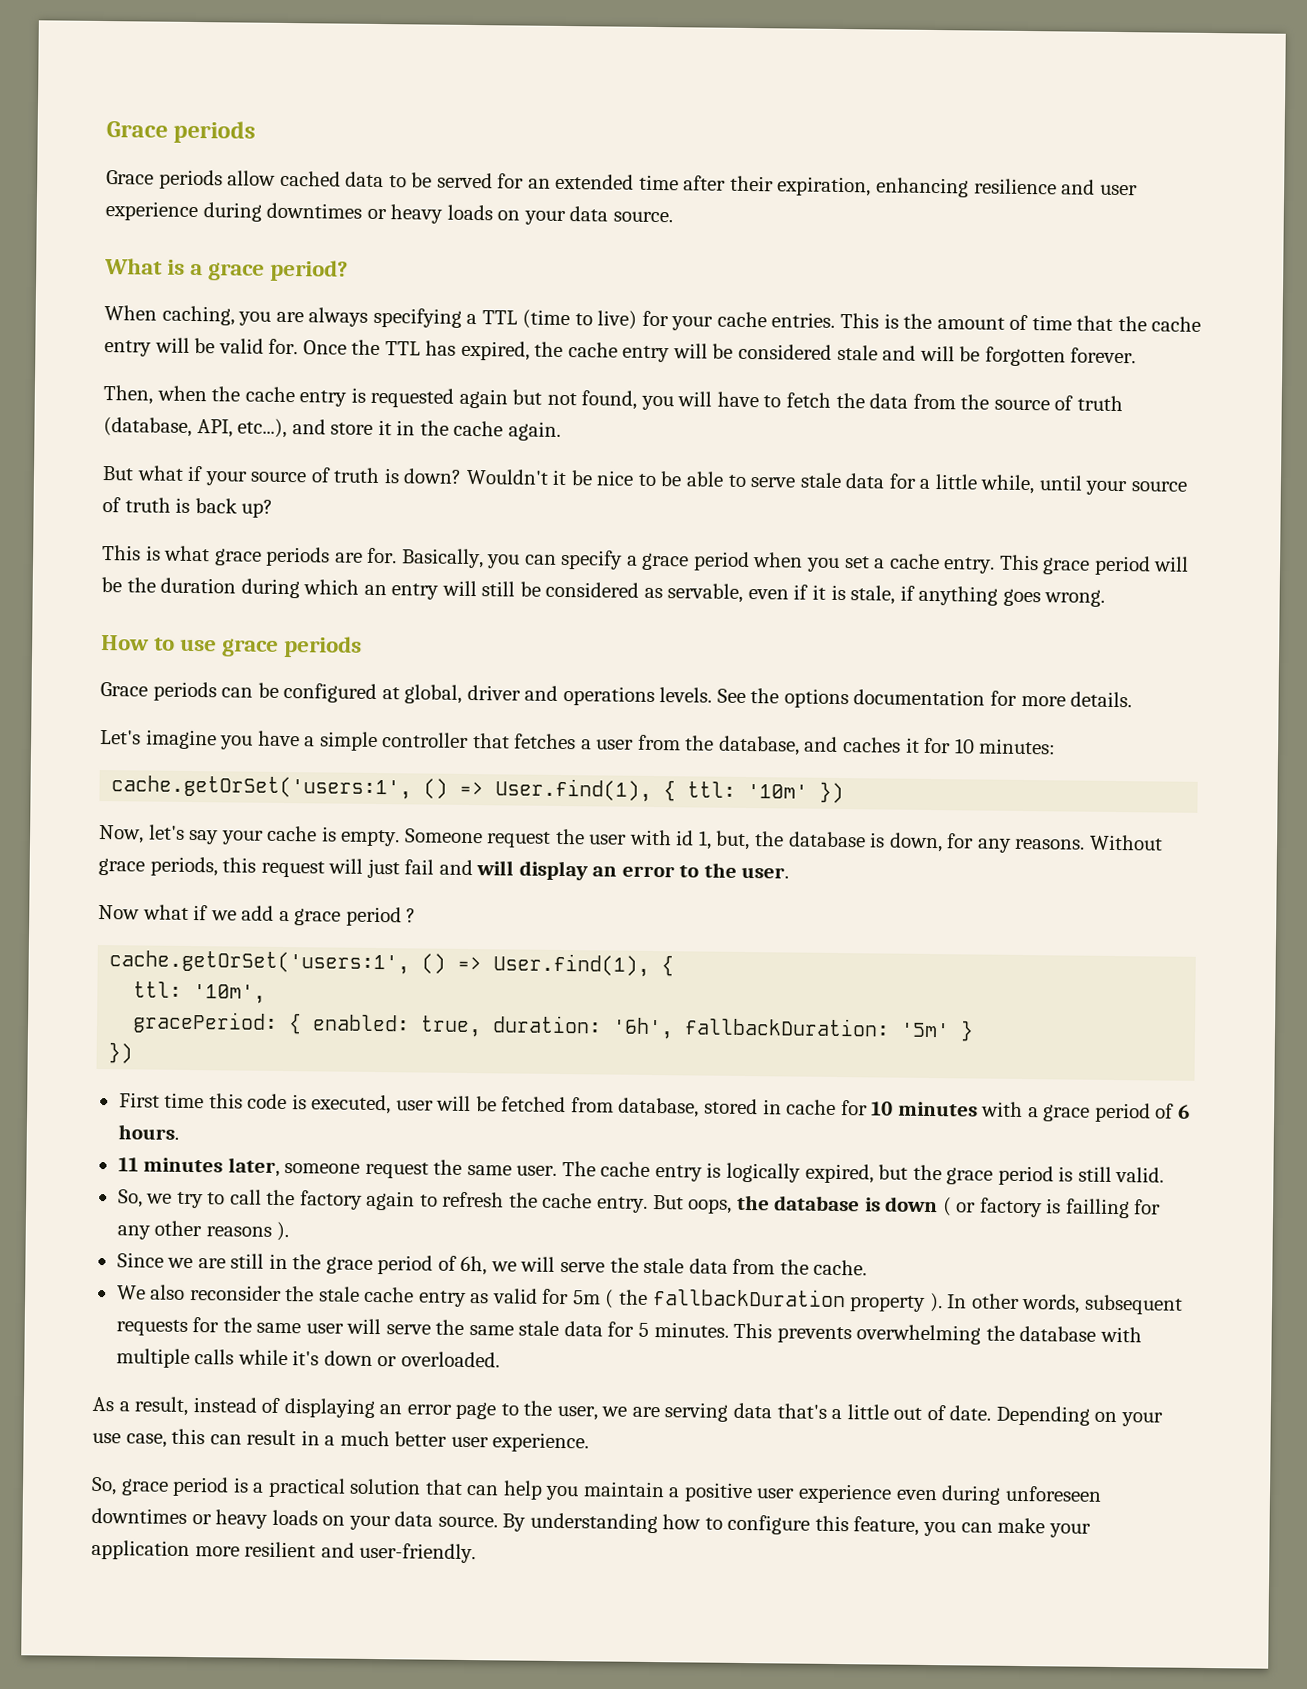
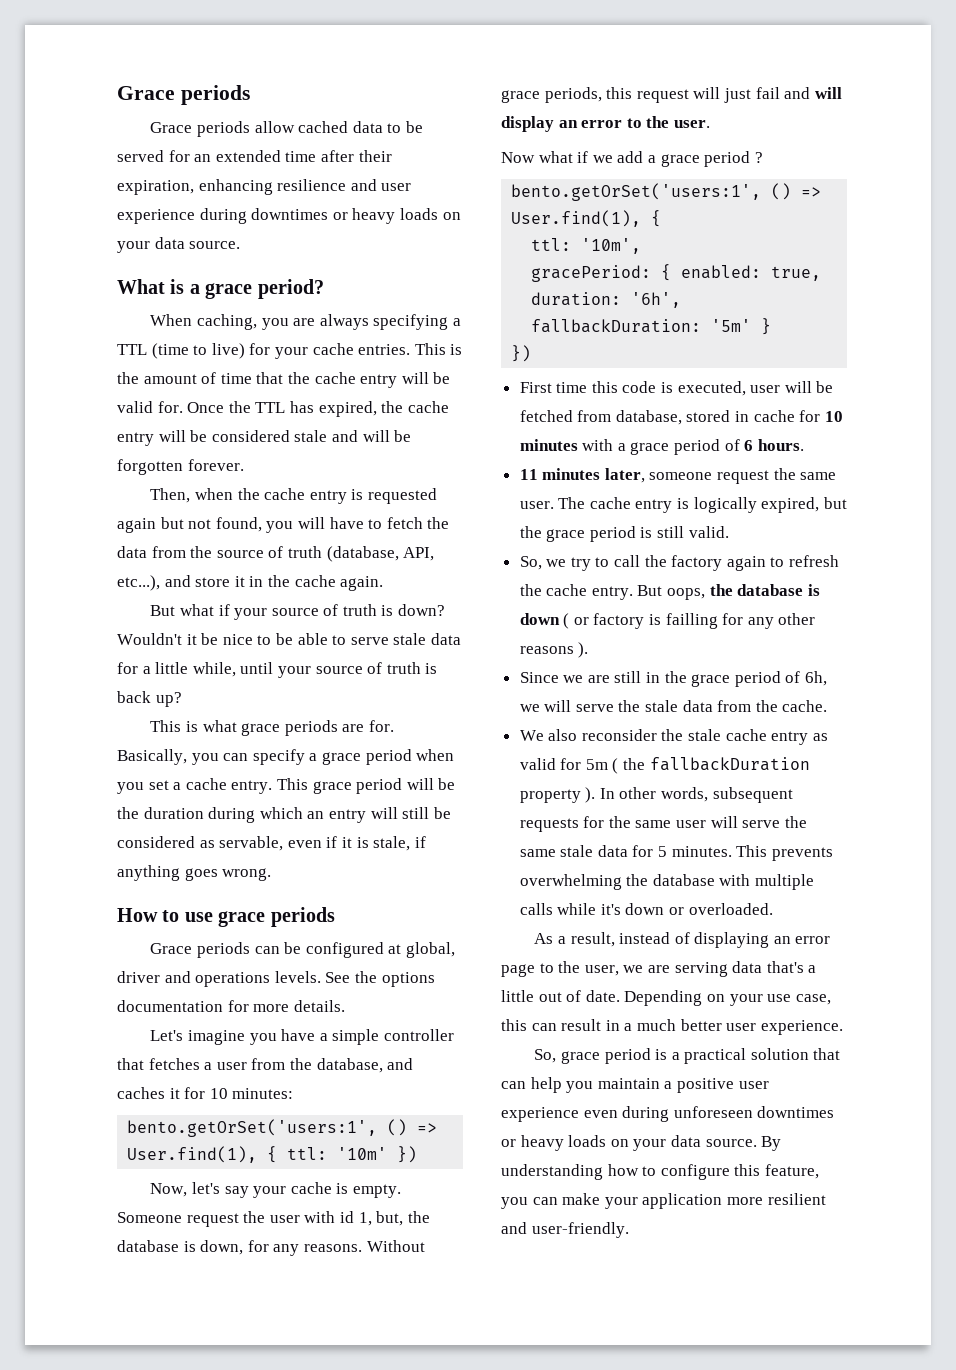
- cache.getOrSet('users:1', () => User.find(1), { ttl: '10m' })
+ bento.getOrSet('users:1', () => User.find(1), { ttl: '10m' })
  Now what if we add a grace period ?
- cache.getOrSet('users:1', () => User.find(1), {
+ bento.getOrSet('users:1', () => User.find(1), {

